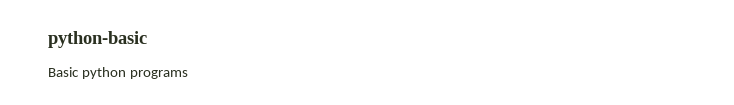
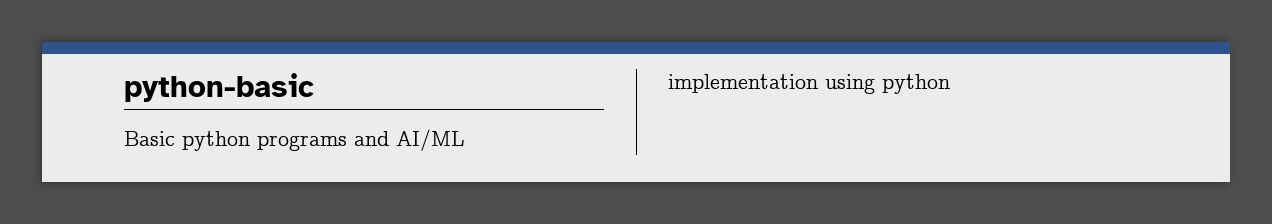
- Basic python programs
+ Basic python programs and AI/ML implementation using python

